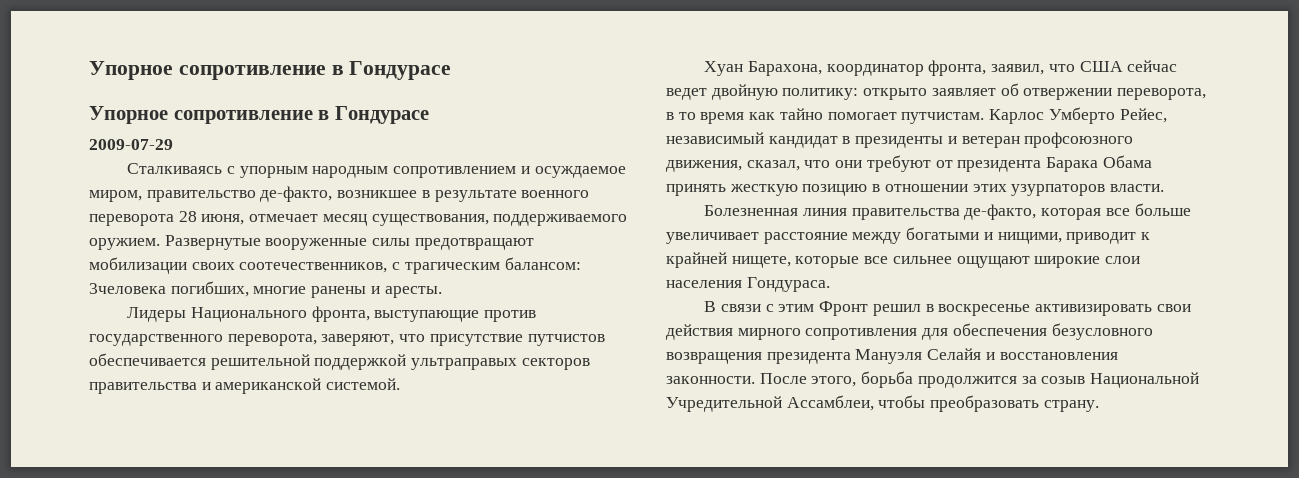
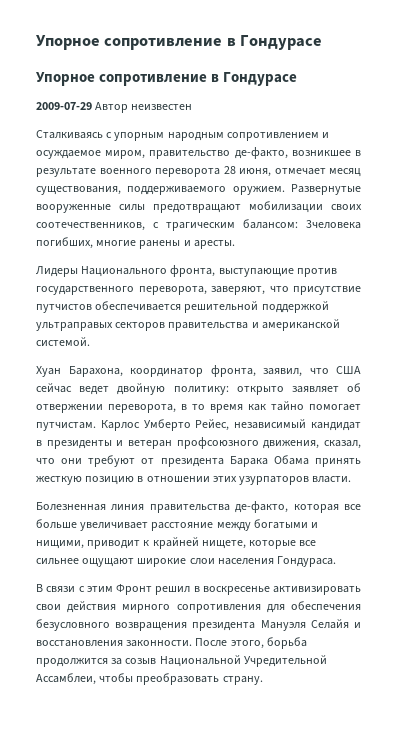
- 2009-07-29
+ 2009-07-29 Автор неизвестен

